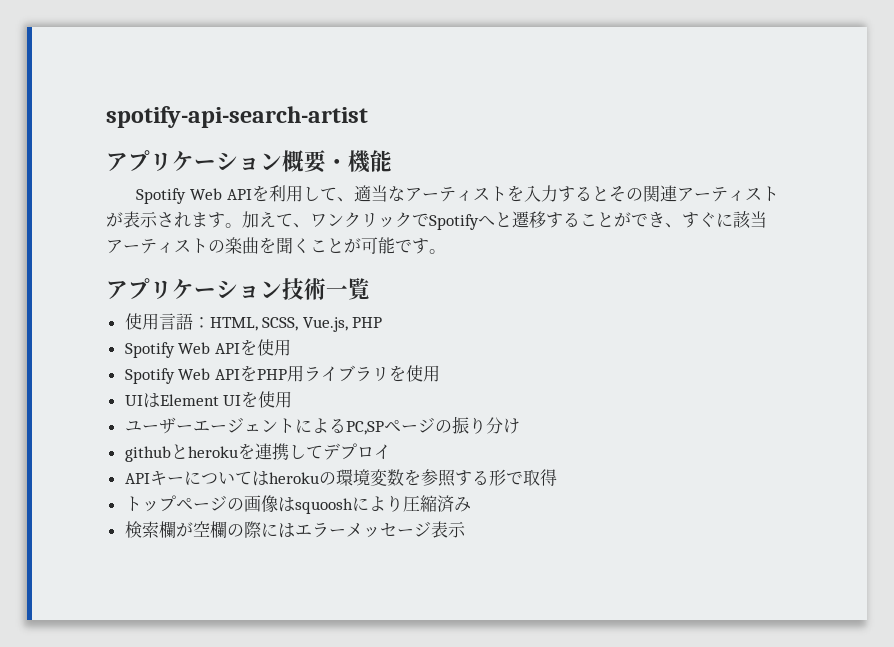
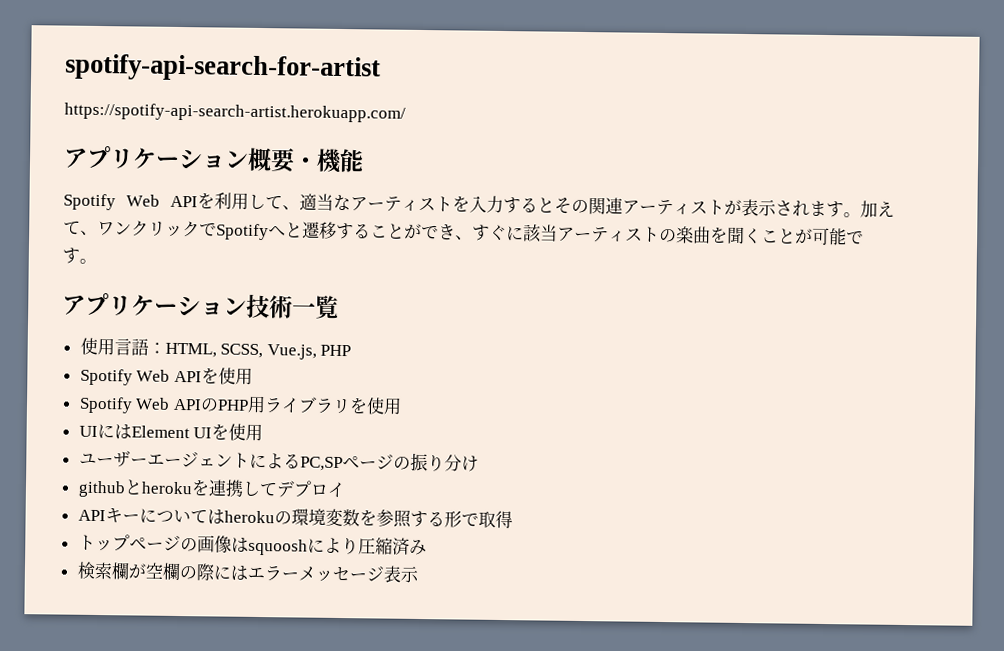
- spotify-api-search-artist
+ spotify-api-search-for-artist
+ https://spotify-api-search-artist.herokuapp.com/
- Spotify Web APIをPHP用ライブラリを使用
+ Spotify Web APIのPHP用ライブラリを使用
- UIはElement UIを使用
+ UIにはElement UIを使用

